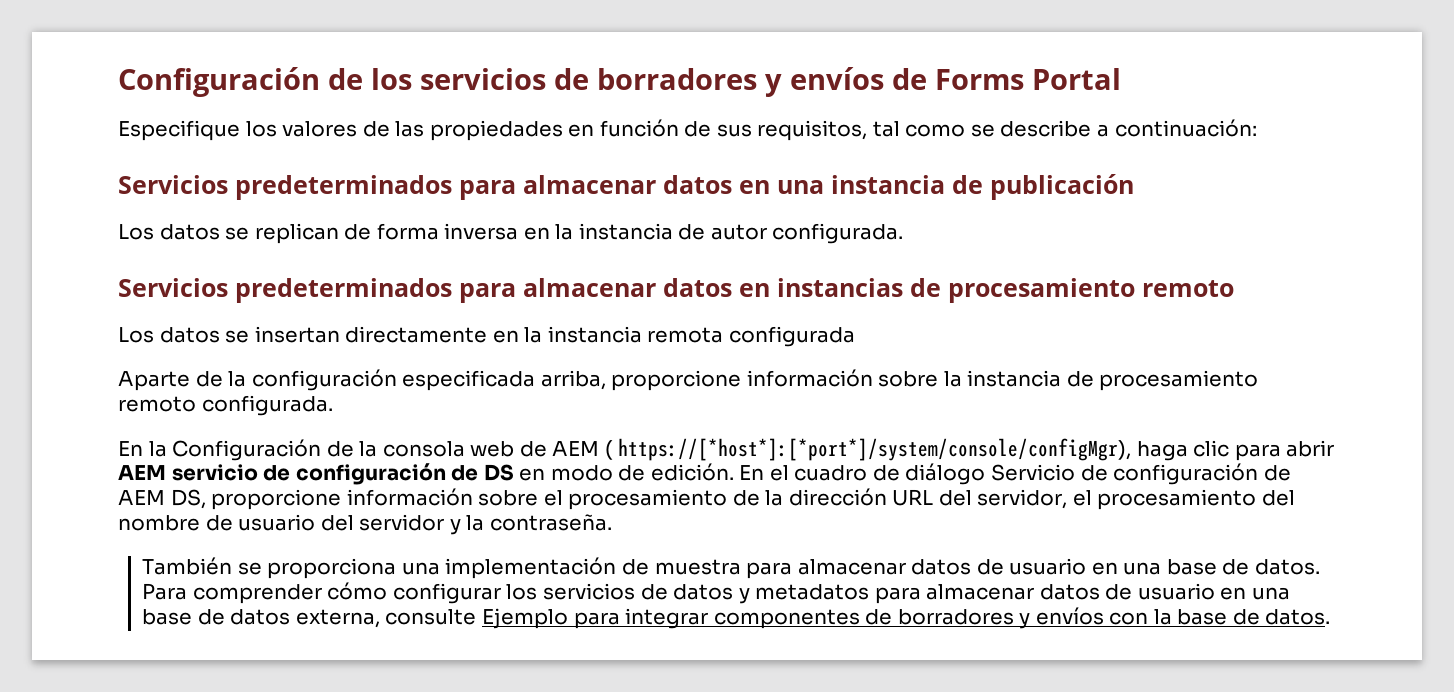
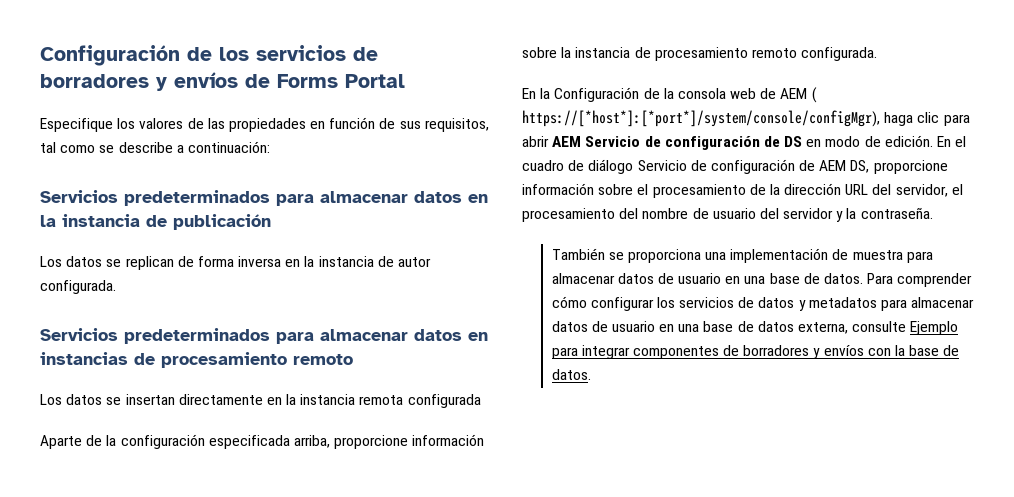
- Servicios predeterminados para almacenar datos en una instancia de publicación
+ Servicios predeterminados para almacenar datos en la instancia de publicación
- En la Configuración de la consola web de AEM ( https://[*host*]:[*port*]/system/console/configMgr), haga clic para abrir AEM servicio de configuración de DS en modo de edición.
+ En la Configuración de la consola web de AEM ( https://[*host*]:[*port*]/system/console/configMgr), haga clic para abrir AEM Servicio de configuración de DS en modo de edición.

